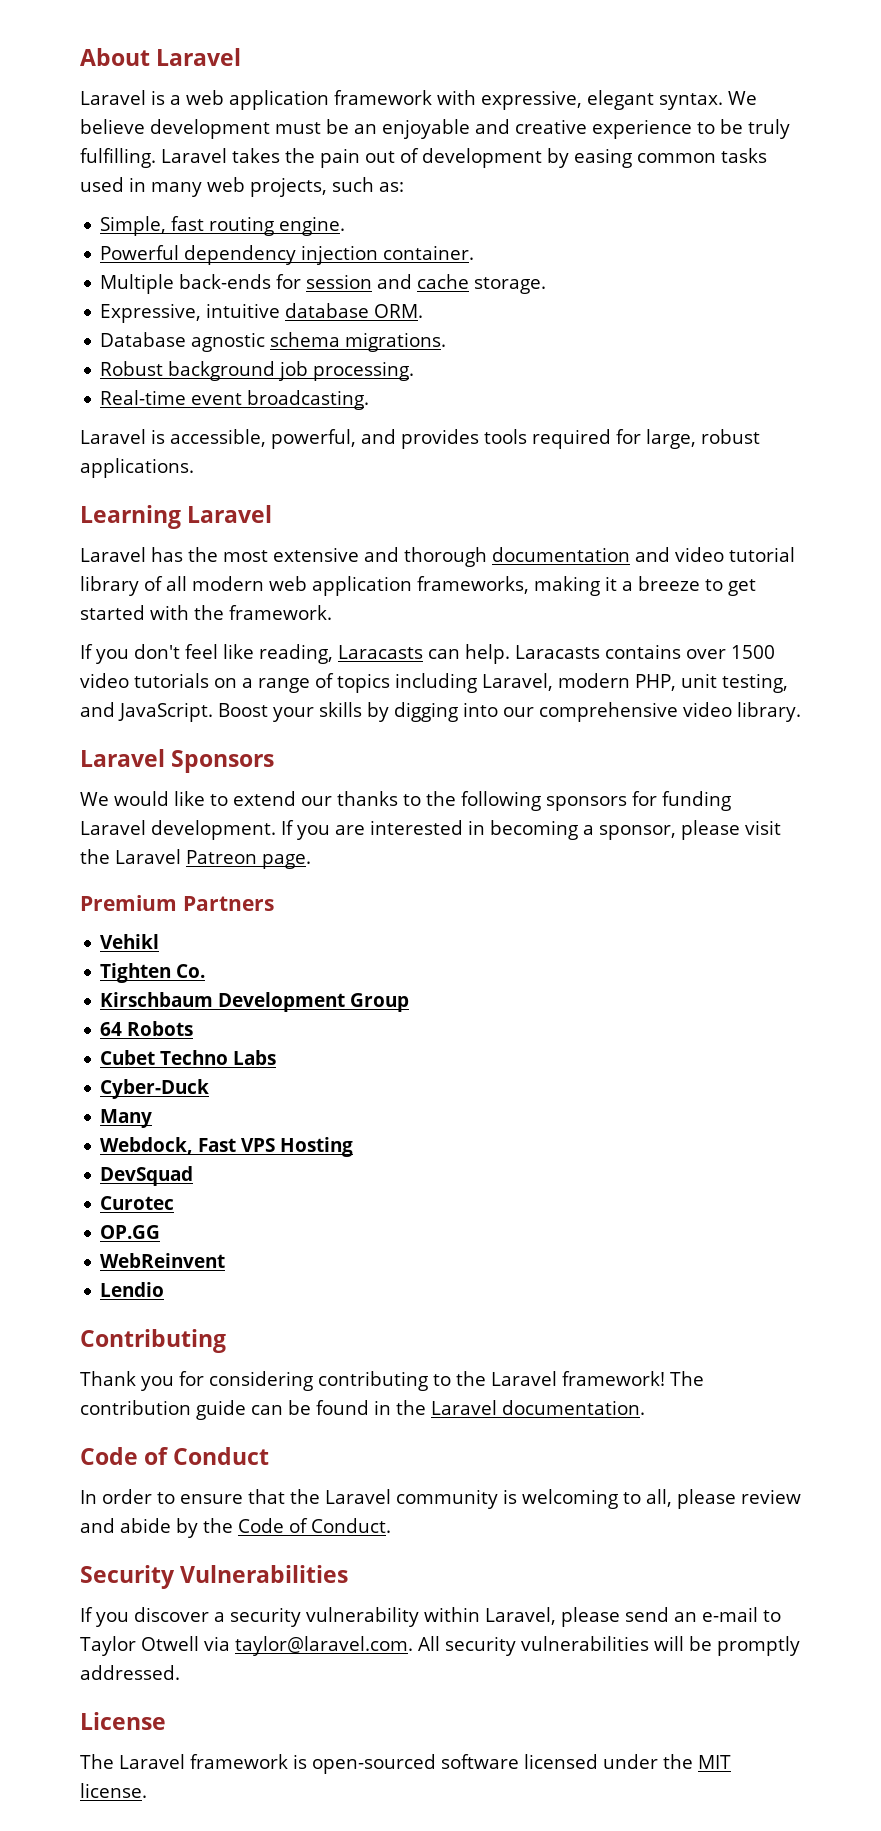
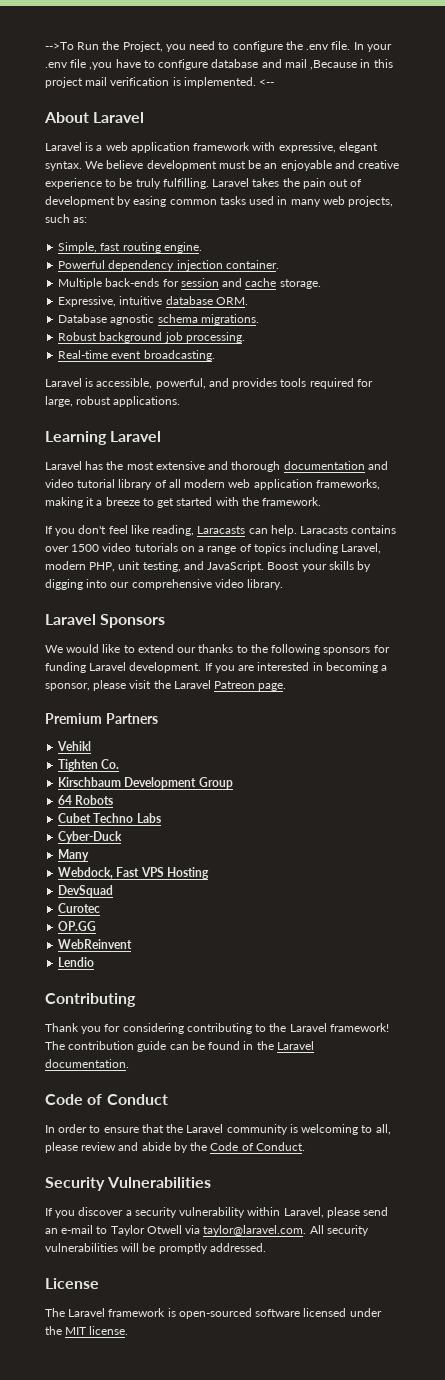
+ -->To Run the Project, you need to configure the .env file. In your .env file ,you have to configure database and mail ,Because in this project mail verification is implemented. <--

